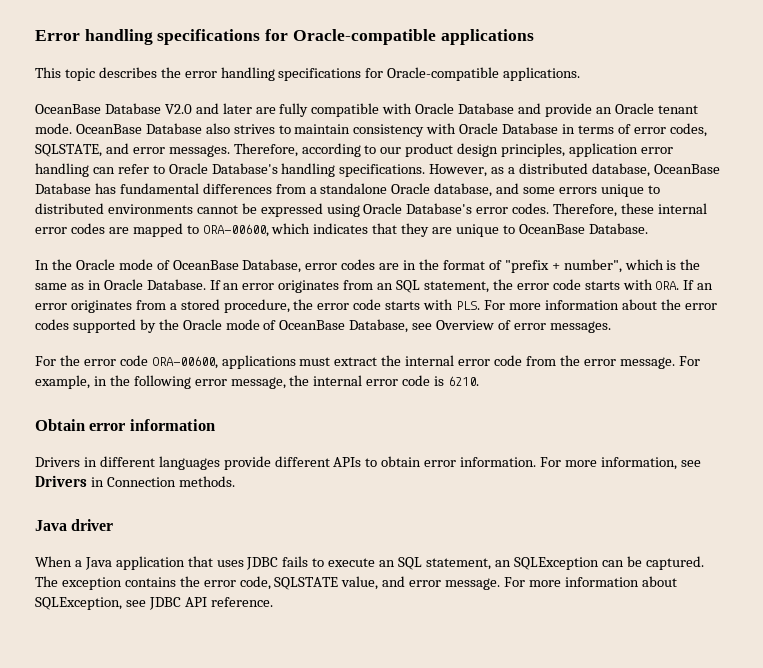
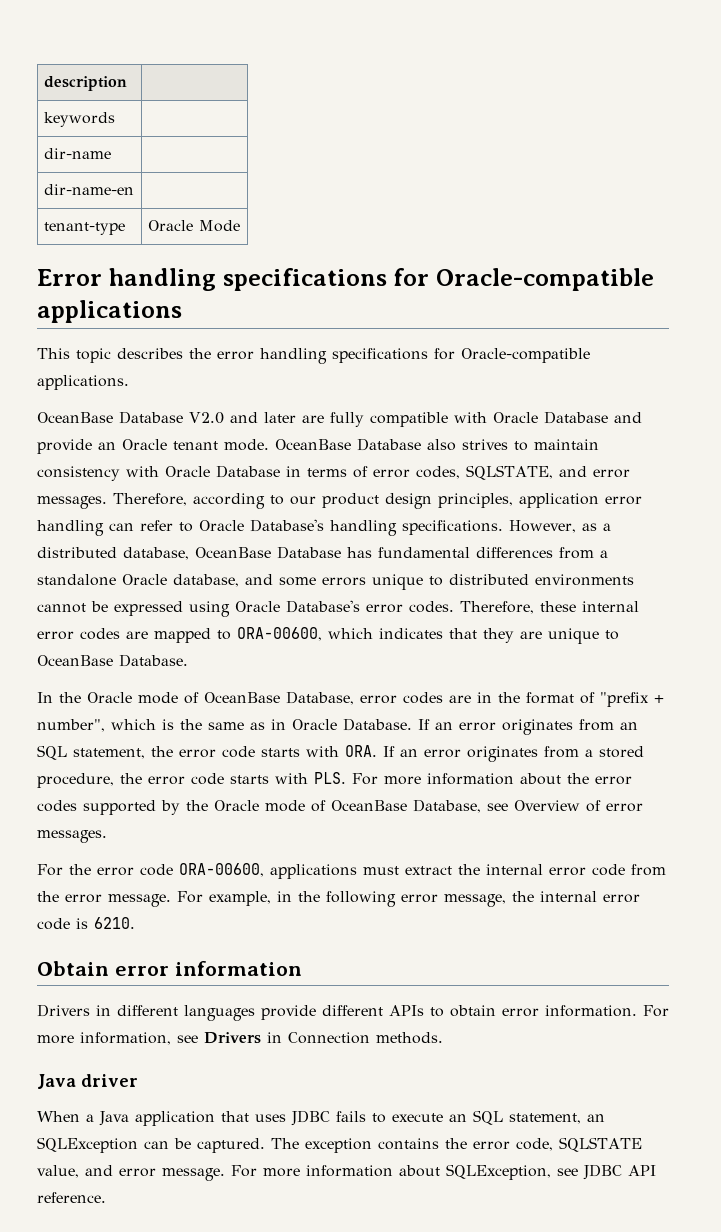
+ description |
+ keywords |
+ dir-name |
+ dir-name-en |
+ tenant-type | Oracle Mode

